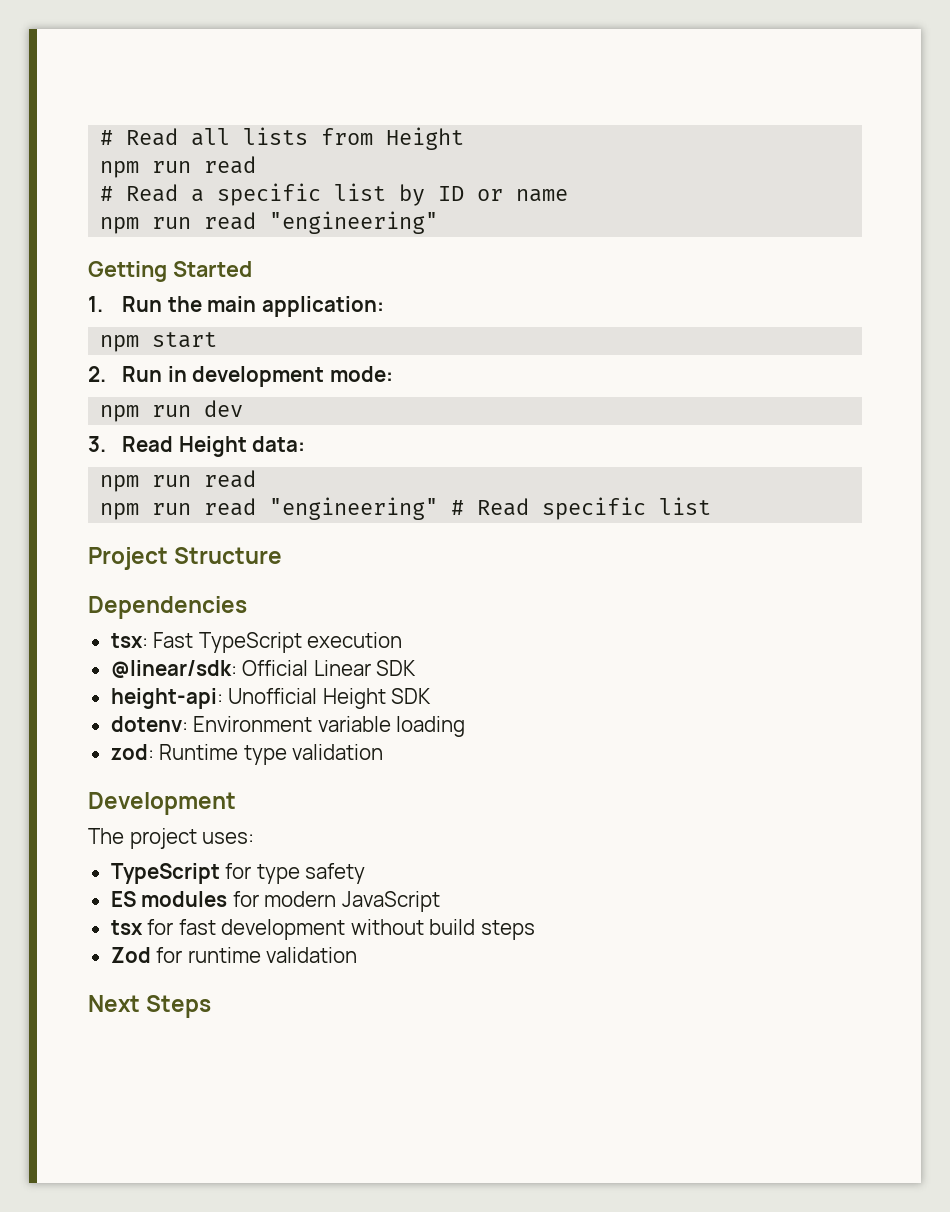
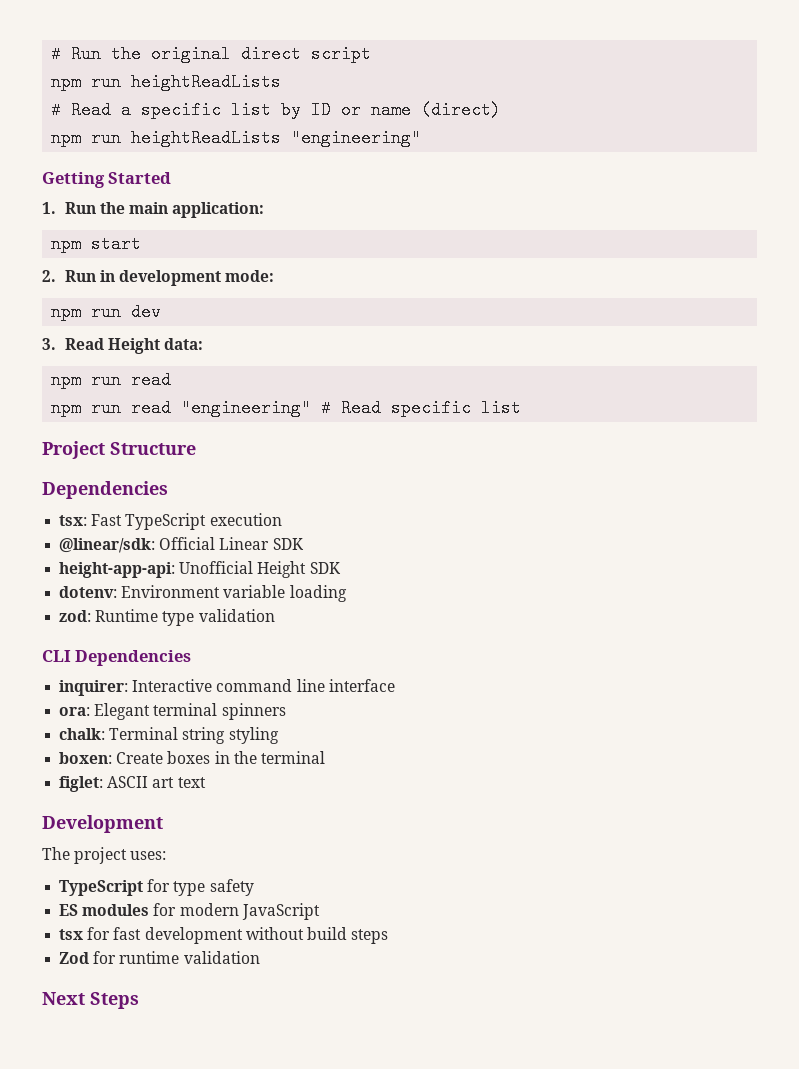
- # Read all lists from Height
- npm run read
+ # Run the original direct script
+ npm run heightReadLists
- # Read a specific list by ID or name
- npm run read "engineering"
+ # Read a specific list by ID or name (direct)
+ npm run heightReadLists "engineering"
- height-api: Unofficial Height SDK
+ height-app-api: Unofficial Height SDK
+ CLI Dependencies
+ inquirer: Interactive command line interface
+ ora: Elegant terminal spinners
+ chalk: Terminal string styling
+ boxen: Create boxes in the terminal
+ figlet: ASCII art text

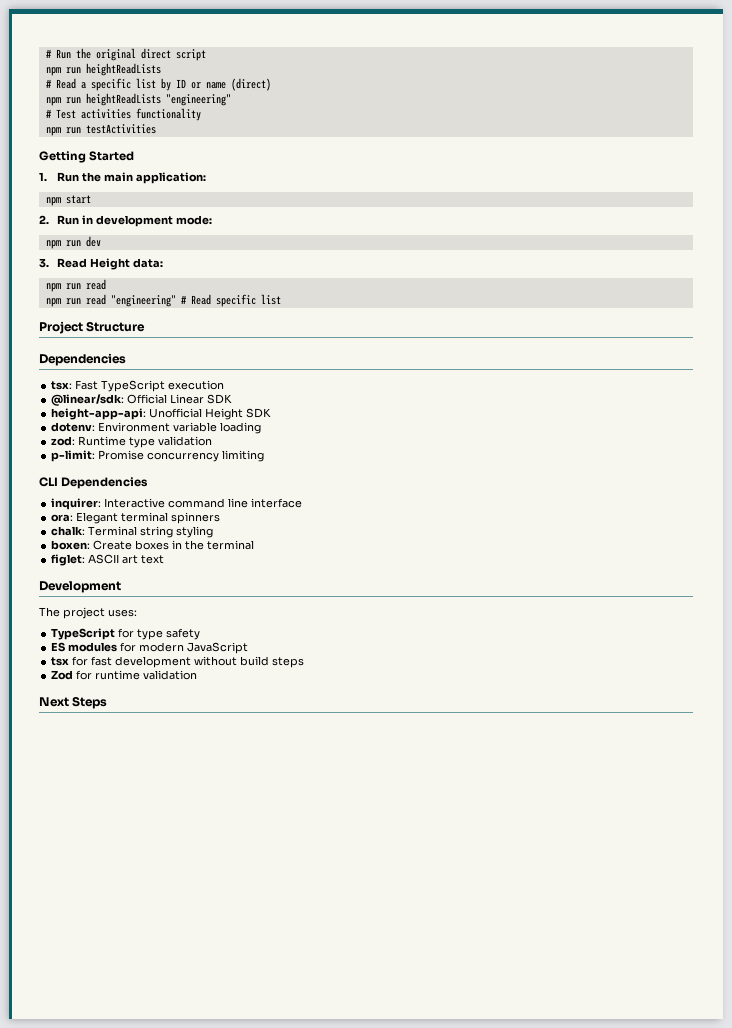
+ # Test activities functionality
+ npm run testActivities
+ p-limit: Promise concurrency limiting

